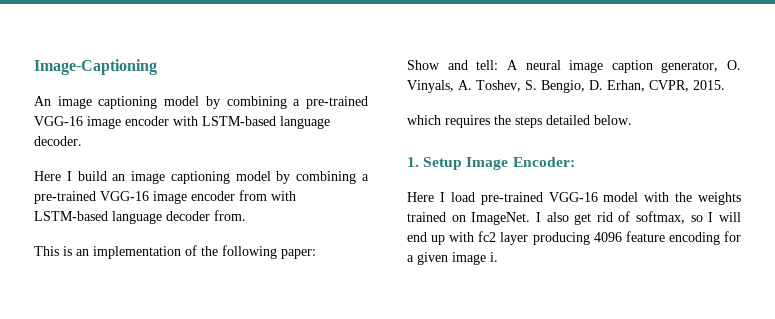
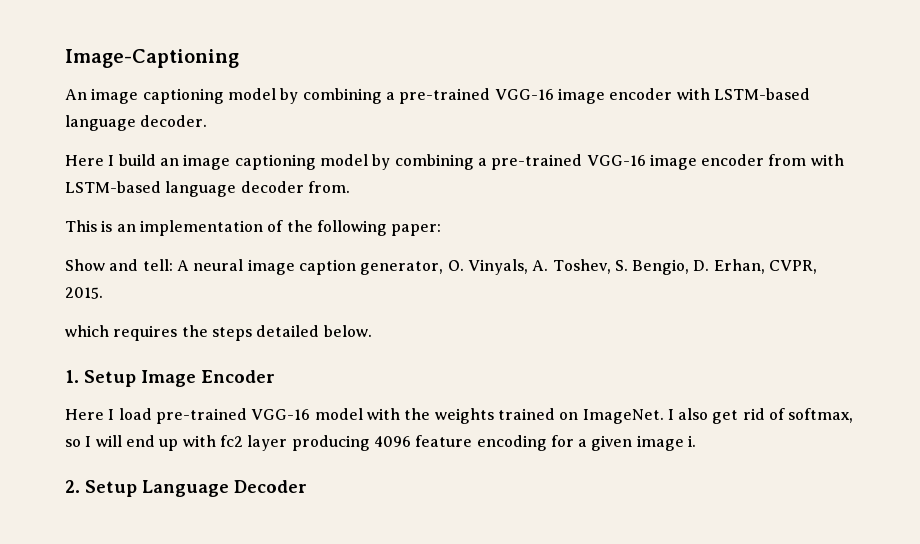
- 1. Setup Image Encoder:
+ 1. Setup Image Encoder
+ 2. Setup Language Decoder

